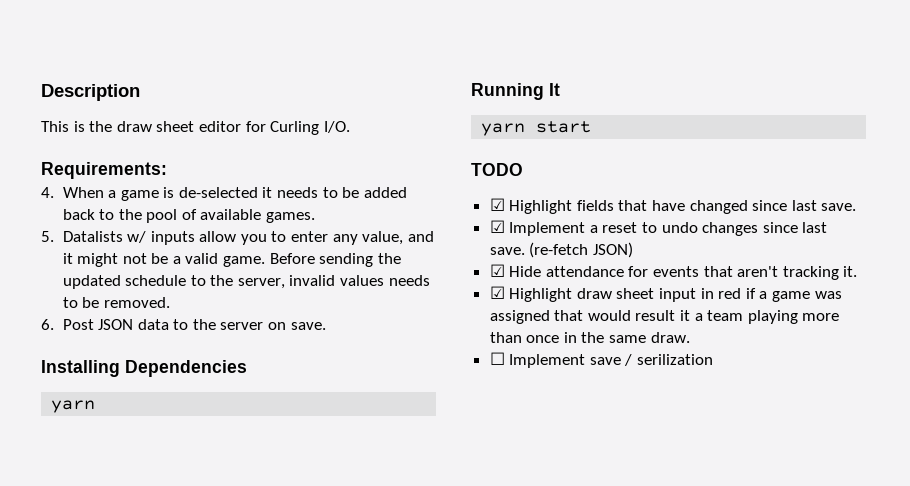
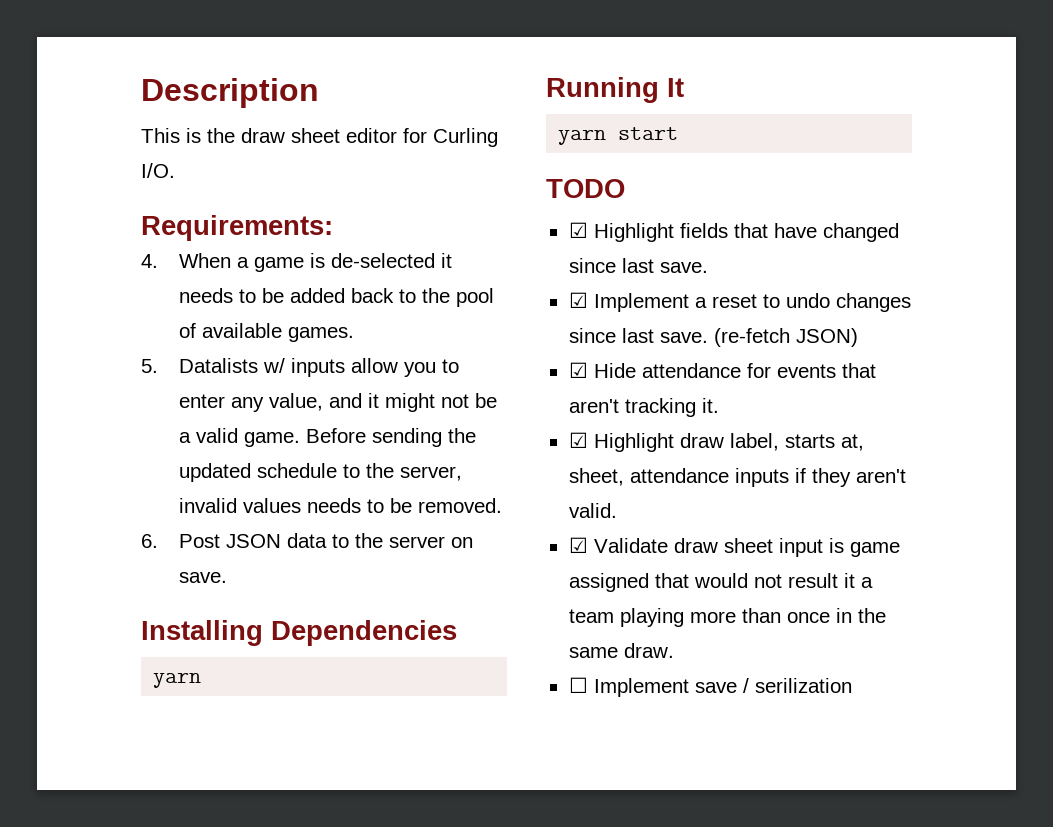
- ☑ Highlight draw sheet input in red if a game was assigned that would result it a team playing more than once in the same draw.
+ ☑ Highlight draw label, starts at, sheet, attendance inputs if they aren't valid.
+ ☑ Validate draw sheet input is game assigned that would not result it a team playing more than once in the same draw.

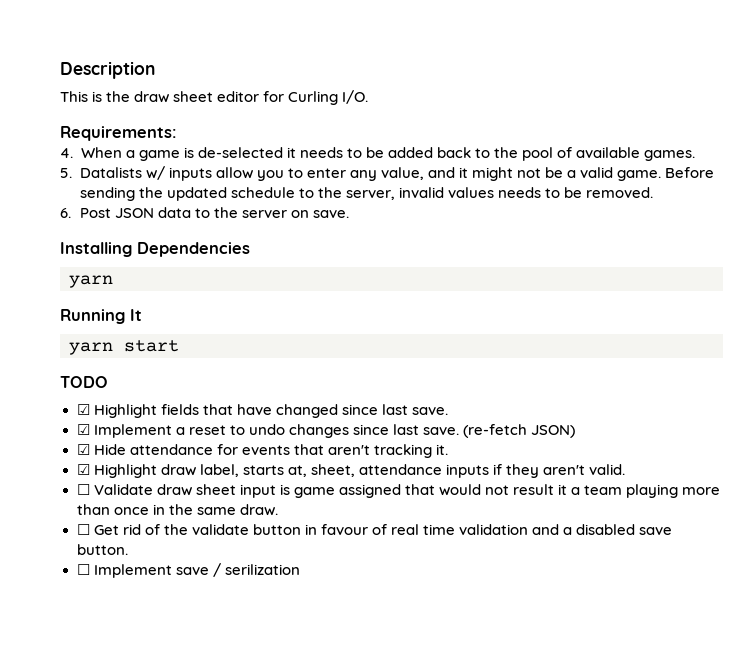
- ☑ Validate draw sheet input is game assigned that would not result it a team playing more than once in the same draw.
+ ☐ Validate draw sheet input is game assigned that would not result it a team playing more than once in the same draw.
+ ☐ Get rid of the validate button in favour of real time validation and a disabled save button.

